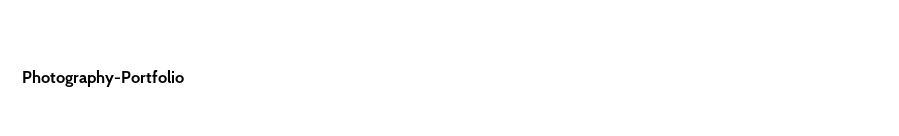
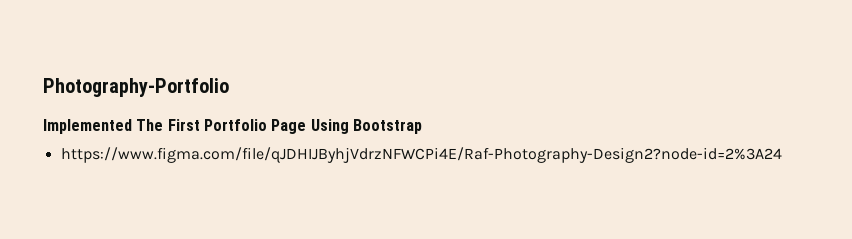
+ Implemented The First Portfolio Page Using Bootstrap
+ https://www.figma.com/file/qJDHIJByhjVdrzNFWCPi4E/Raf-Photography-Design2?node-id=2%3A24

